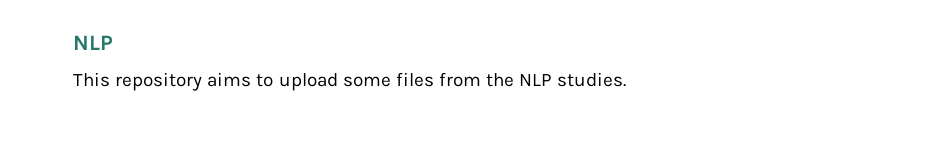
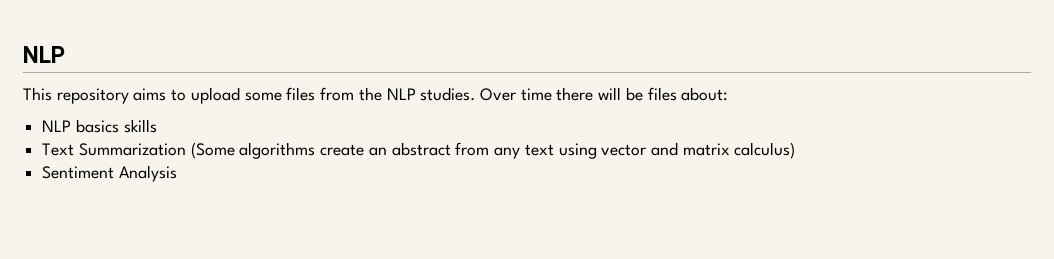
+ Over time there will be files about:
+ NLP basics skills
+ Text Summarization (Some algorithms create an abstract from any text using vector and matrix calculus)
+ Sentiment Analysis

